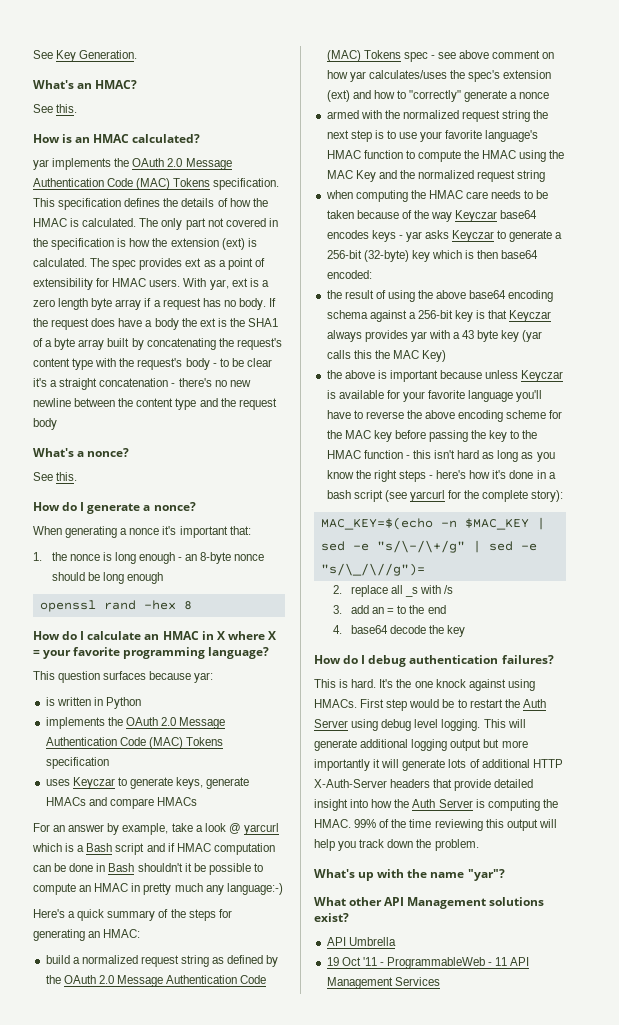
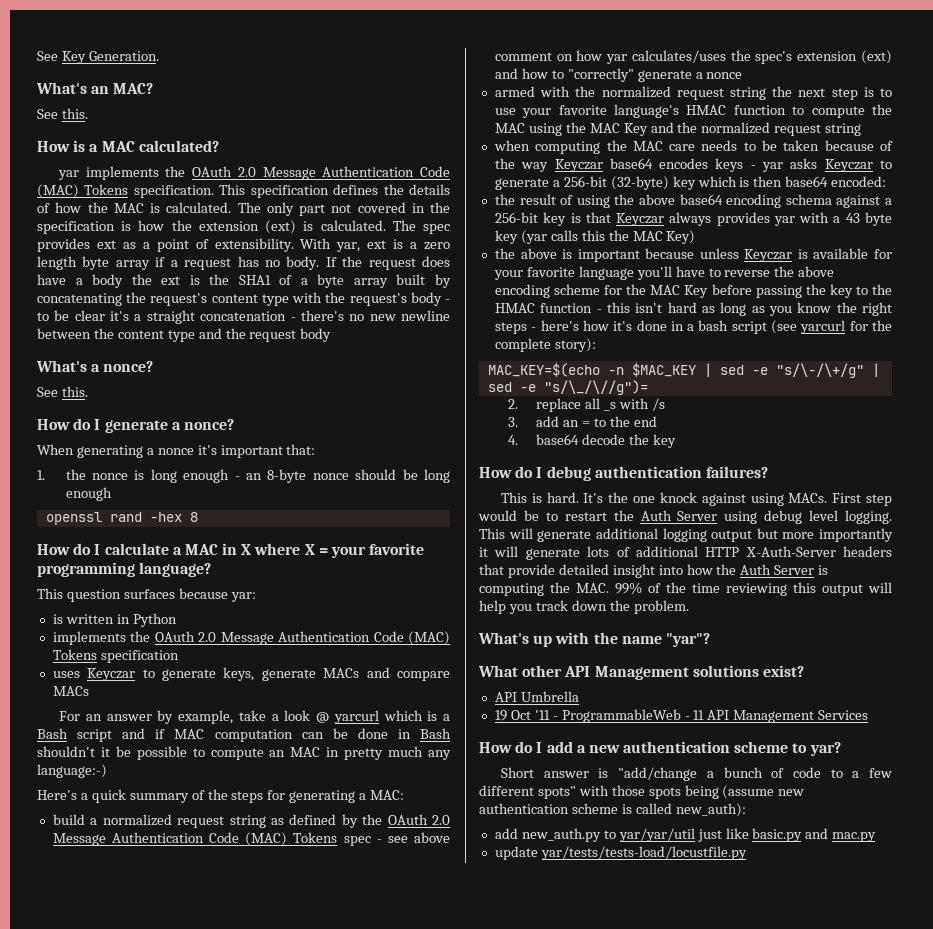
- What's an HMAC?
+ What's an MAC?
- How is an HMAC calculated?
+ How is a MAC calculated?
- This specification defines the details of how the HMAC is calculated.
+ This specification defines the details of how the MAC is calculated.
- The spec provides ext as a point of extensibility for HMAC users.
+ The spec provides ext as a point of extensibility.
- How do I calculate an HMAC in X where X = your favorite programming language?
+ How do I calculate a MAC in X where X = your favorite programming language?
- uses Keyczar to generate keys, generate HMACs and compare HMACs
+ uses Keyczar to generate keys, generate MACs and compare MACs
- For an answer by example, take a look @ yarcurl which is a Bash script and if HMAC computation can be done in Bash shouldn't it be possible to compute an HMAC in pretty much any language:-)
+ For an answer by example, take a look @ yarcurl which is a Bash script and if MAC computation can be done in Bash shouldn't it be possible to compute an MAC in pretty much any language:-)
- Here's a quick summary of the steps for generating an HMAC:
+ Here's a quick summary of the steps for generating a MAC:
- armed with the normalized request string the next step is to use your favorite language's HMAC function to compute the HMAC using the MAC Key and the normalized request string
+ armed with the normalized request string the next step is to use your favorite language's HMAC function to compute the MAC using the MAC Key and the normalized request string
- when computing the HMAC care needs to be taken because of the way Keyczar base64 encodes keys - yar asks Keyczar to generate a 256-bit (32-byte) key which is then base64 encoded:
+ when computing the MAC care needs to be taken because of the way Keyczar base64 encodes keys - yar asks Keyczar to generate a 256-bit (32-byte) key which is then base64 encoded:
- the above is important because unless Keyczar is available for your favorite language you'll have to reverse the above encoding scheme for the MAC key before passing the key to the HMAC function - this isn't hard as long as you know the right steps - here's how it's done in a bash script (see yarcurl for the complete story):
+ the above is important because unless Keyczar is available for your favorite language you'll have to reverse the above encoding scheme for the MAC Key before passing the key to the HMAC function - this isn't hard as long as you know the right steps - here's how it's done in a bash script (see yarcurl for the complete story):
- It's the one knock against using HMACs.
+ It's the one knock against using MACs.
- This will generate additional logging output but more importantly it will generate lots of additional HTTP X-Auth-Server headers that provide detailed insight into how the Auth Server is computing the HMAC. 99% of the time reviewing this output will help you track down the problem.
+ This will generate additional logging output but more importantly it will generate lots of additional HTTP X-Auth-Server headers that provide detailed insight into how the Auth Server is computing the MAC. 99% of the time reviewing this output will help you track down the problem.
+ How do I add a new authentication scheme to yar?
+ Short answer is "add/change a bunch of code to a few different spots" with those spots being (assume new authentication scheme is called new_auth):
+ add new_auth.py to yar/yar/util just like basic.py and mac.py
+ update yar/tests/tests-load/locustfile.py

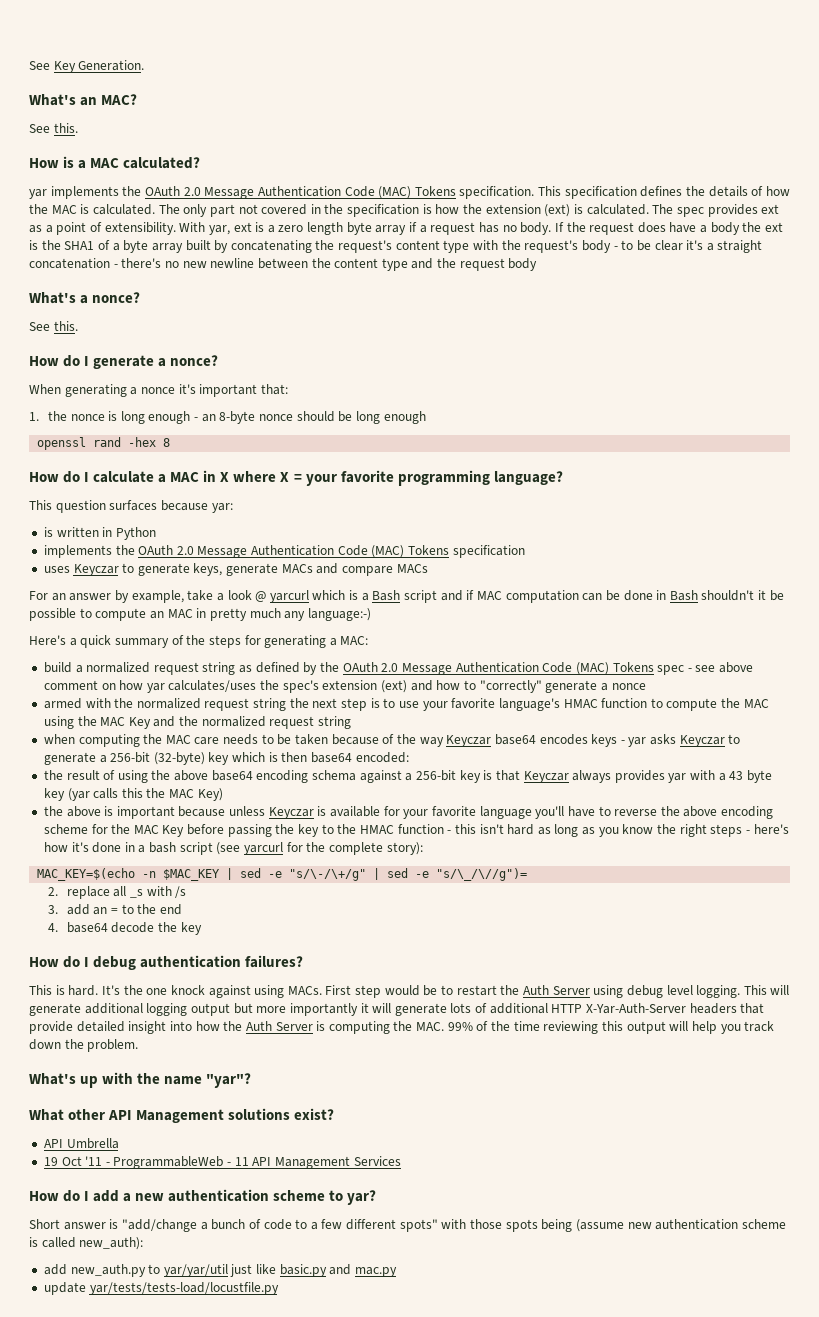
- This will generate additional logging output but more importantly it will generate lots of additional HTTP X-Auth-Server headers that provide detailed insight into how the Auth Server is computing the MAC. 99% of the time reviewing this output will help you track down the problem.
+ This will generate additional logging output but more importantly it will generate lots of additional HTTP X-Yar-Auth-Server headers that provide detailed insight into how the Auth Server is computing the MAC. 99% of the time reviewing this output will help you track down the problem.

